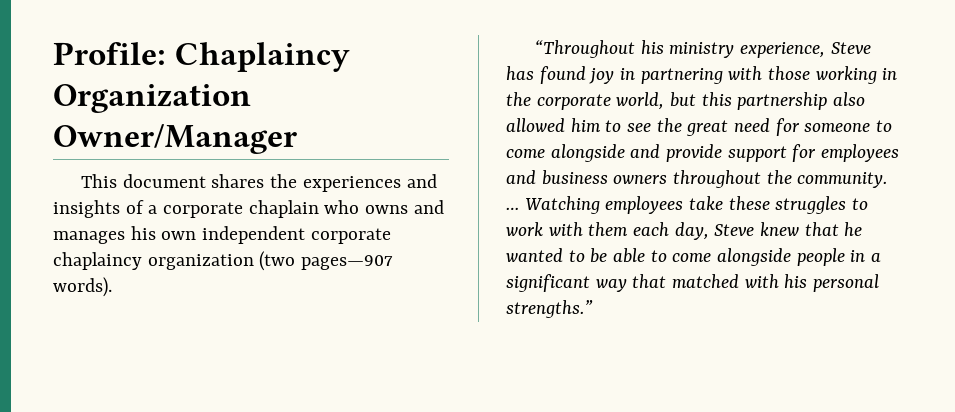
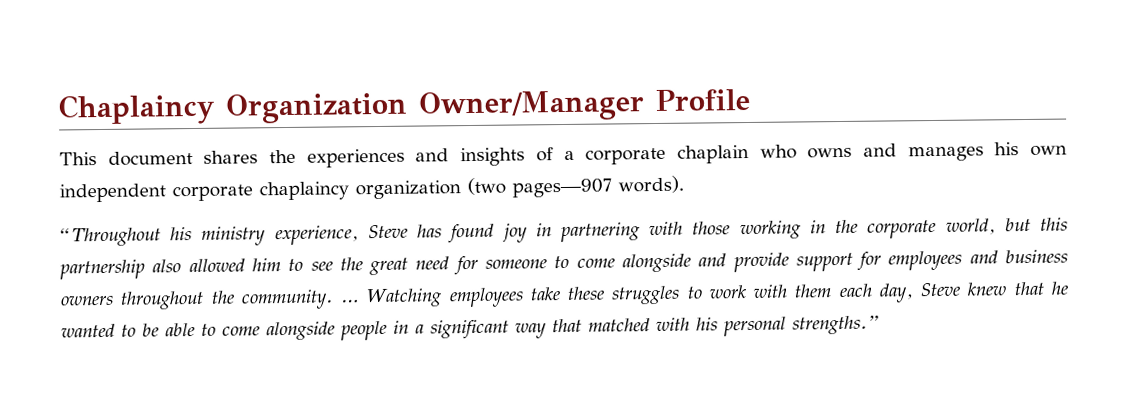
- Profile: Chaplaincy Organization Owner/Manager
+ Chaplaincy Organization Owner/Manager Profile

